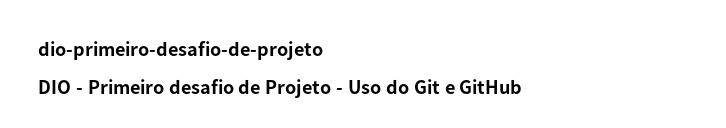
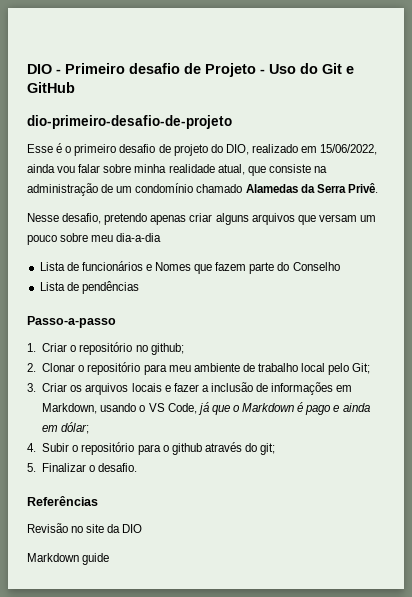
- dio-primeiro-desafio-de-projeto
+ dio-primeiro-desafio-de-projeto
+ Esse é o primeiro desafio de projeto do DIO, realizado em 15/06/2022, ainda vou falar sobre minha realidade atual, que consiste na administração de um condomínio chamado Alamedas da Serra Privê.
+ Nesse desafio, pretendo apenas criar alguns arquivos que versam um pouco sobre meu dia-a-dia
+ Lista de funcionários e Nomes que fazem parte do Conselho
+ Lista de pendências
+ Passo-a-passo
+ 1. Criar o repositório no github;
+ 2. Clonar o repositório para meu ambiente de trabalho local pelo Git;
+ 3. Criar os arquivos locais e fazer a inclusão de informações em Markdown, usando o VS Code, já que o Markdown é pago e ainda em dólar;
+ 4. Subir o repositório para o github através do git;
+ 5. Finalizar o desafio.
+ Referências
+ Revisão no site da DIO
+ Markdown guide

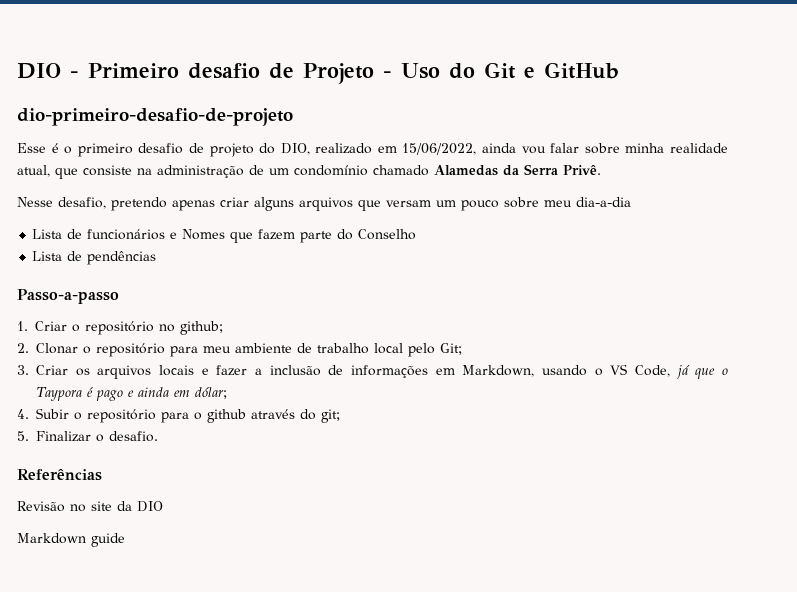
- 3. Criar os arquivos locais e fazer a inclusão de informações em Markdown, usando o VS Code, já que o Markdown é pago e ainda em dólar;
+ 3. Criar os arquivos locais e fazer a inclusão de informações em Markdown, usando o VS Code, já que o Taypora é pago e ainda em dólar;

